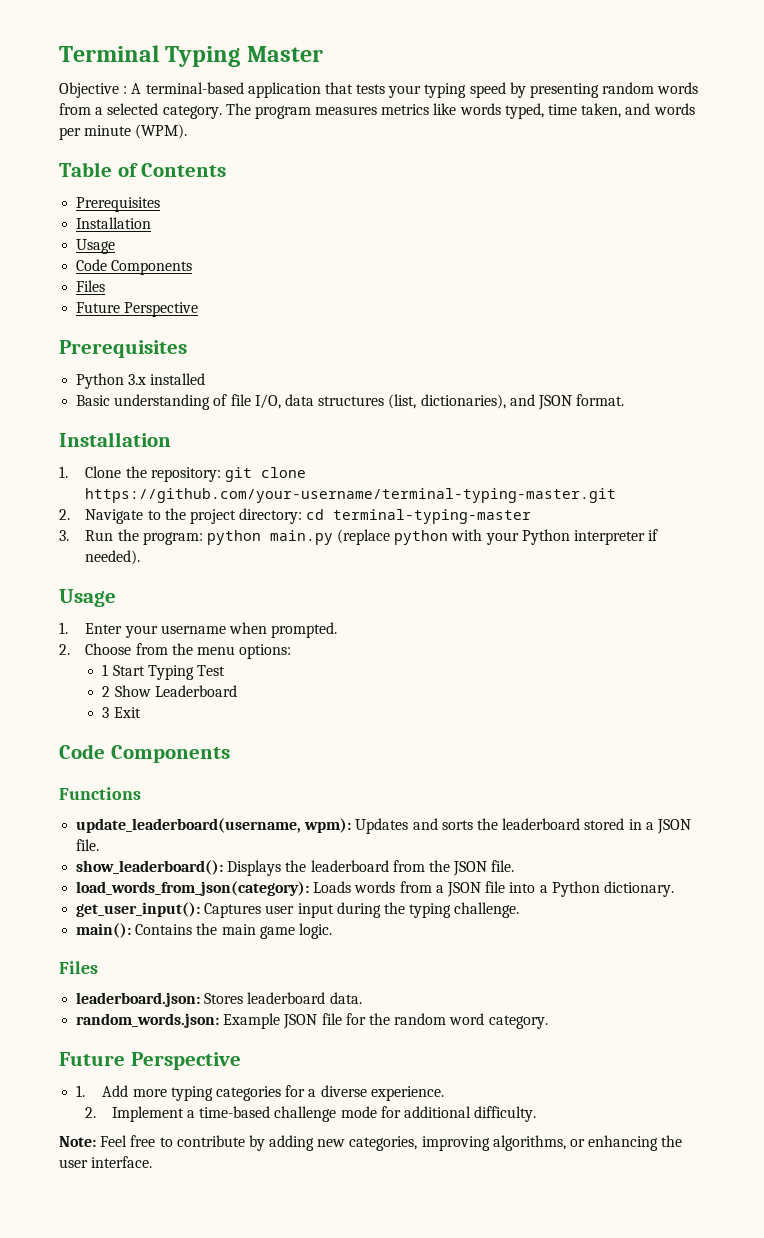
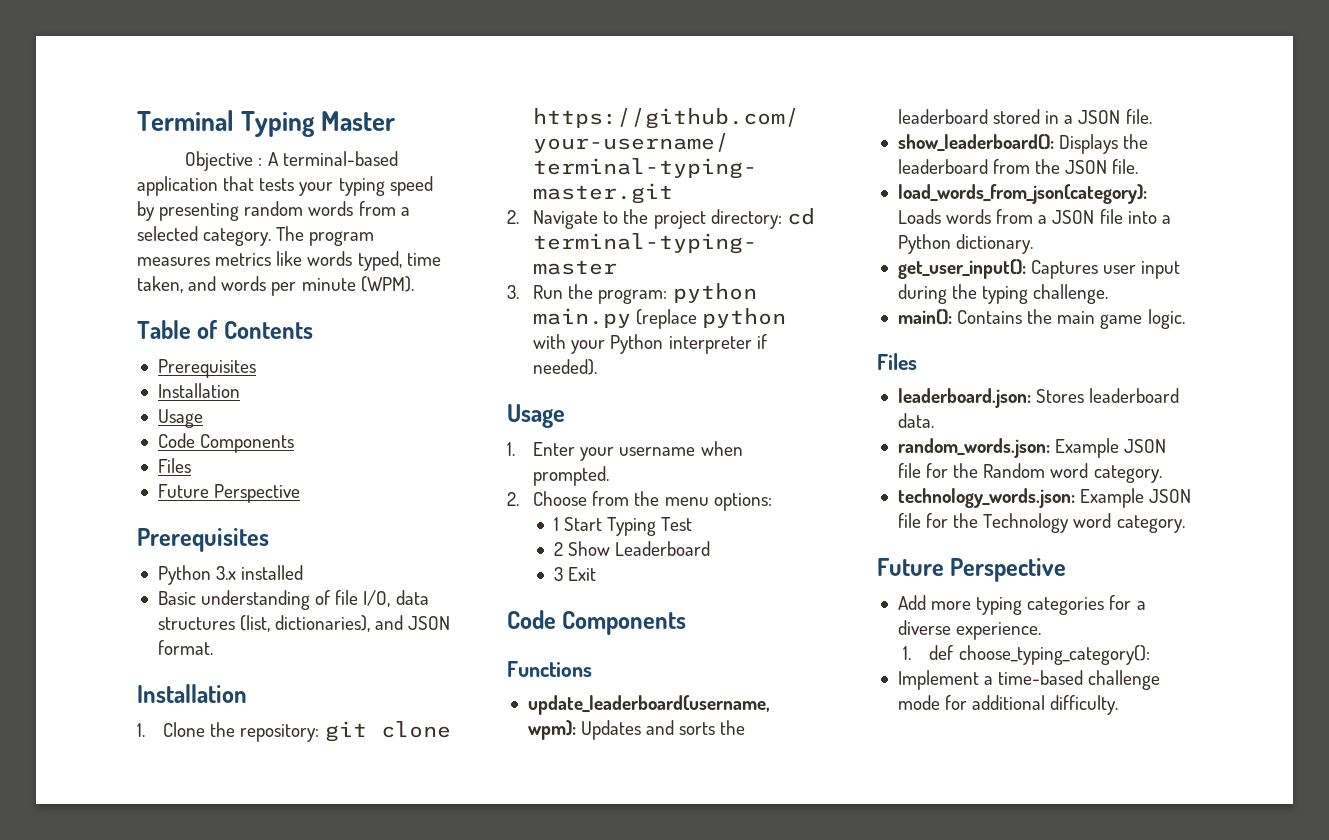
- random_words.json: Example JSON file for the random word category.
+ random_words.json: Example JSON file for the Random word category.
+ technology_words.json: Example JSON file for the Technology word category.
- 1. Add more typing categories for a diverse experience.
+ Add more typing categories for a diverse experience.
- 2. Implement a time-based challenge mode for additional difficulty.
+ 1. def choose_typing_category():
+ Implement a time-based challenge mode for additional difficulty.
- Note: Feel free to contribute by adding new categories, improving algorithms, or enhancing the user interface.

